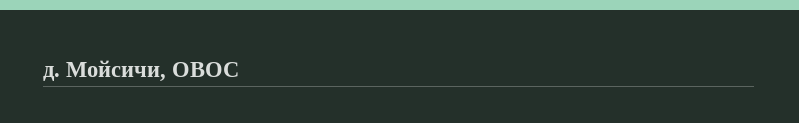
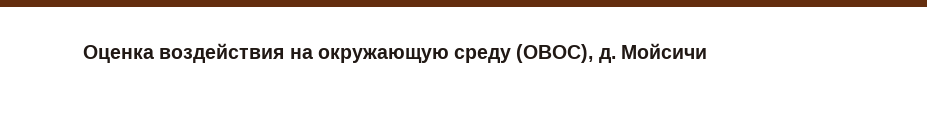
- д. Мойсичи, ОВОС
+ Оценка воздействия на окружающую среду (ОВОС), д. Мойсичи

